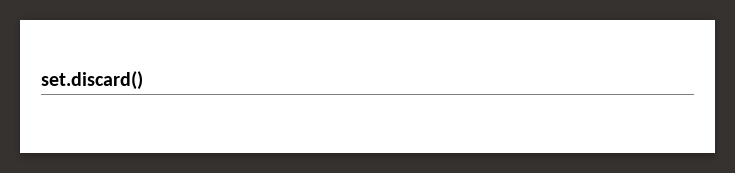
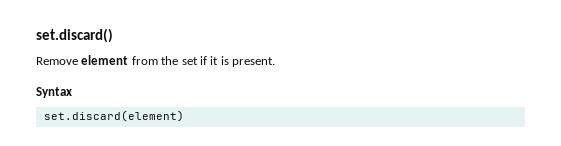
+ Remove element from the set if it is present.
+ Syntax
+ set.discard(element)

